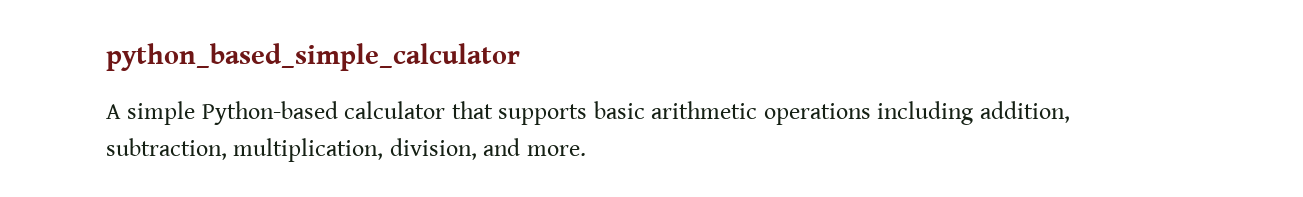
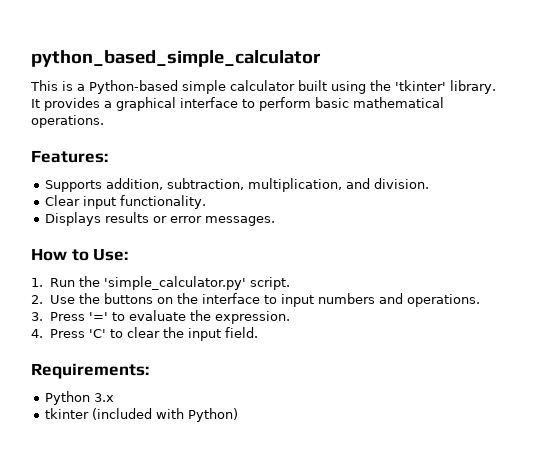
- A simple Python-based calculator that supports basic arithmetic operations including addition, subtraction, multiplication, division, and more.
+ This is a Python-based simple calculator built using the 'tkinter' library. It provides a graphical interface to perform basic mathematical operations.
+ Features:
+ Supports addition, subtraction, multiplication, and division.
+ Clear input functionality.
+ Displays results or error messages.
+ How to Use:
+ 1. Run the 'simple_calculator.py' script.
+ 2. Use the buttons on the interface to input numbers and operations.
+ 3. Press '=' to evaluate the expression.
+ 4. Press 'C' to clear the input field.
+ Requirements:
+ Python 3.x
+ tkinter (included with Python)

